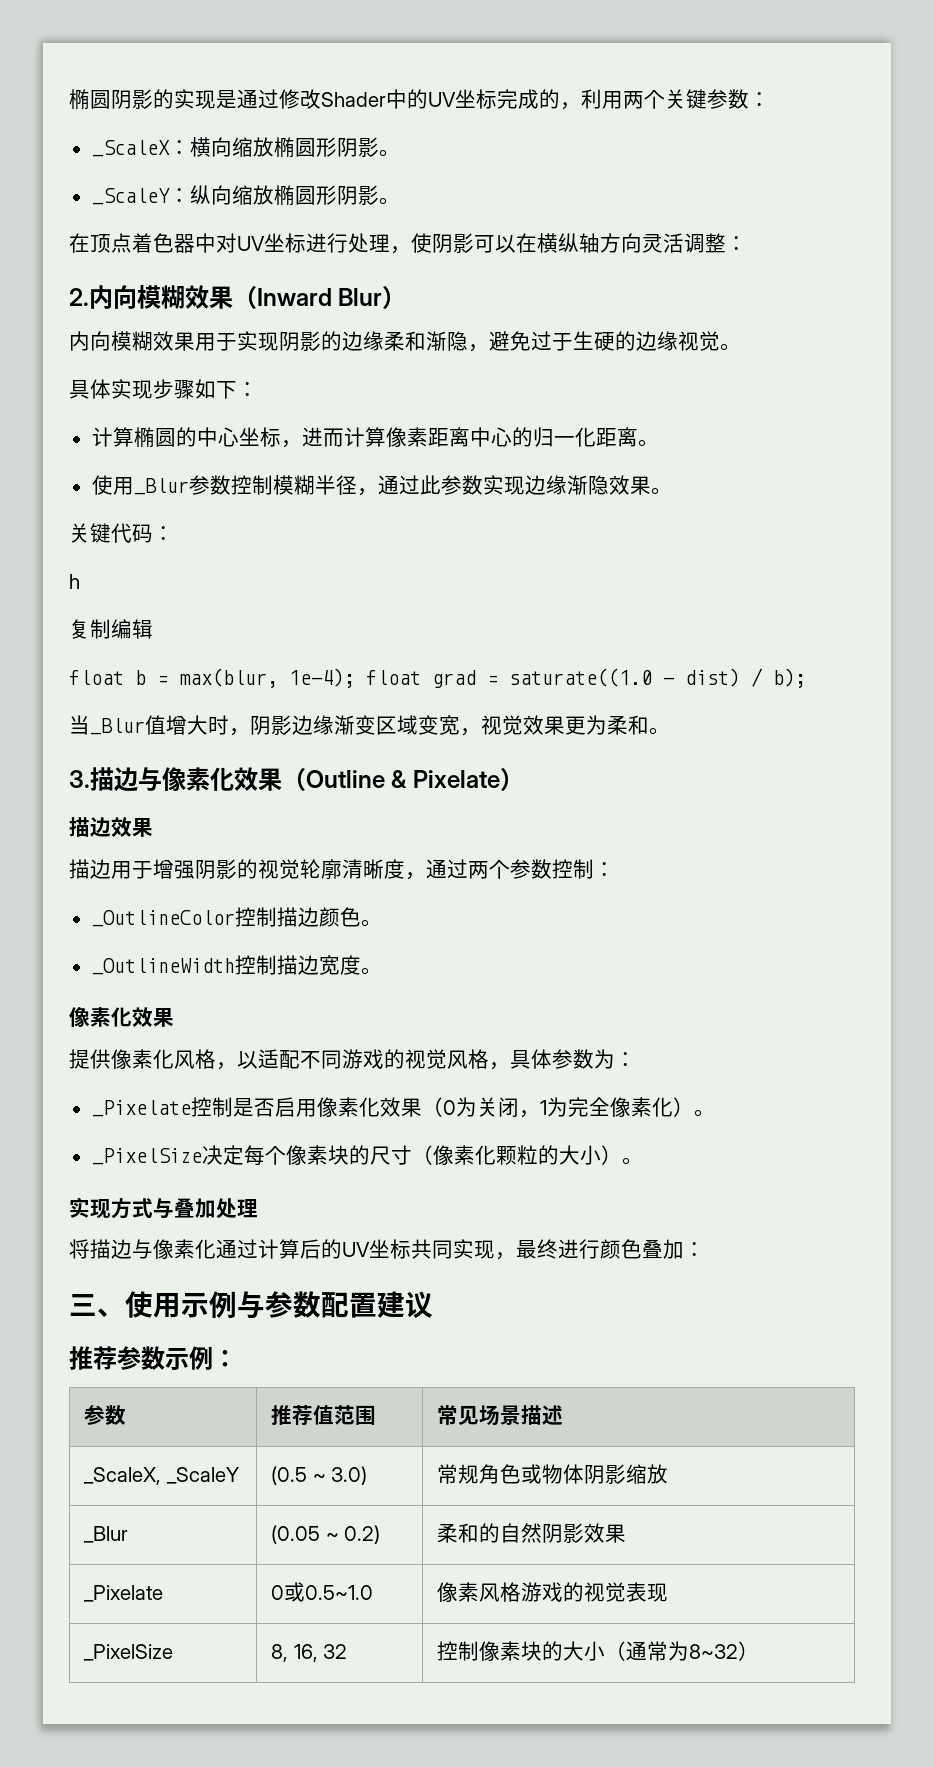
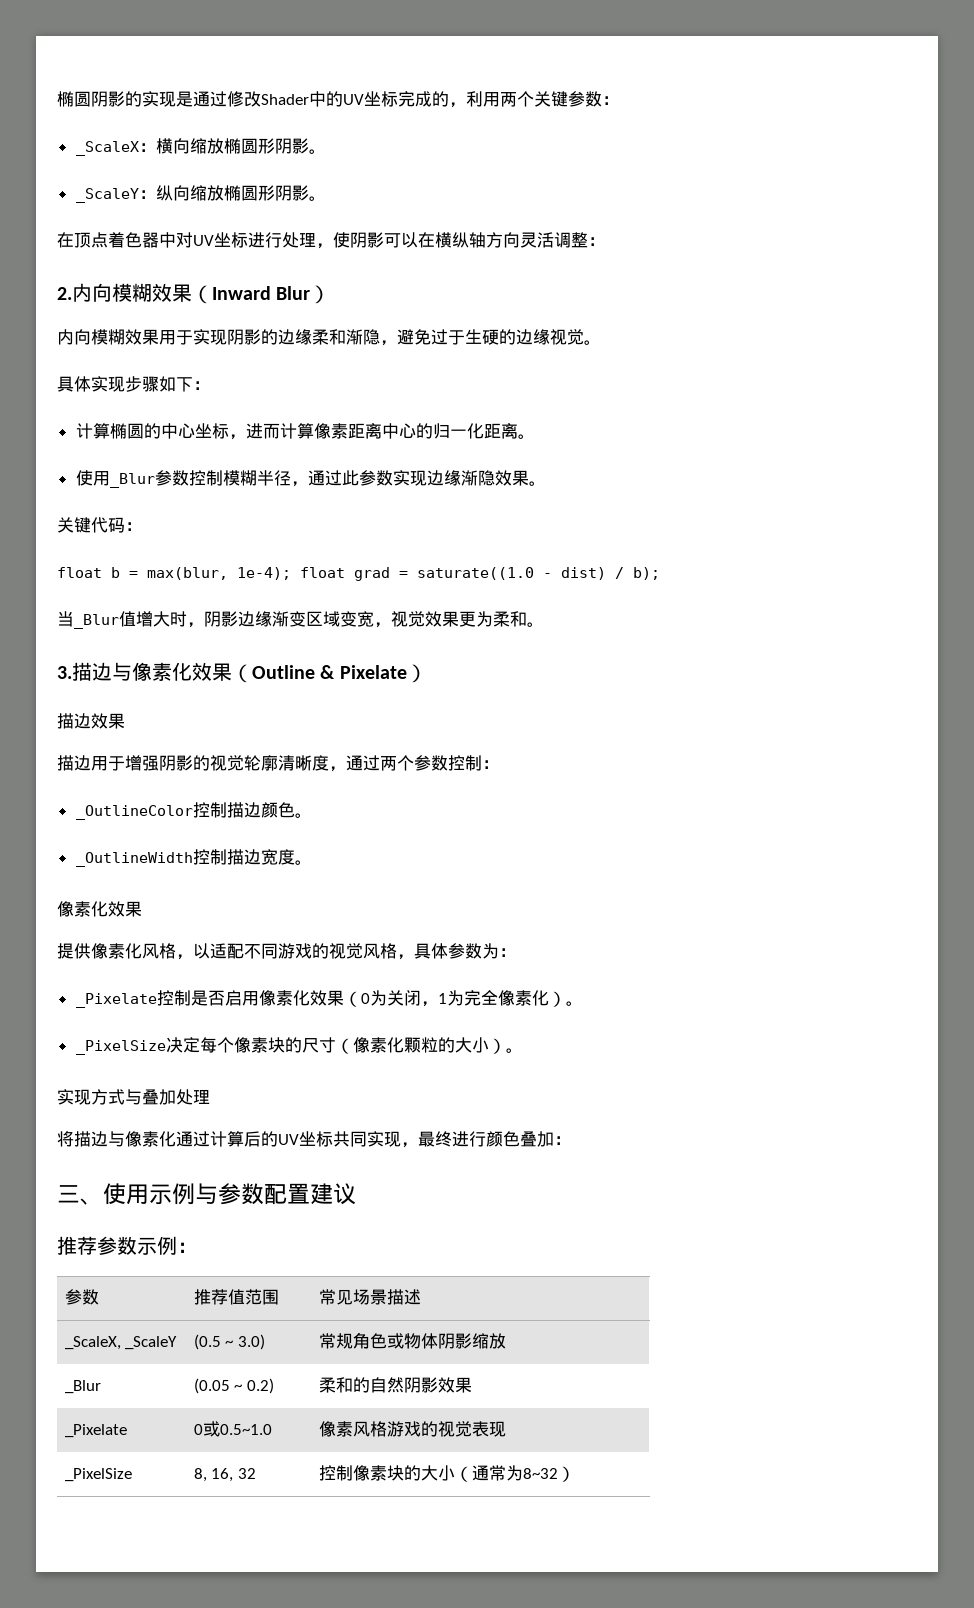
- h
- 复制编辑

